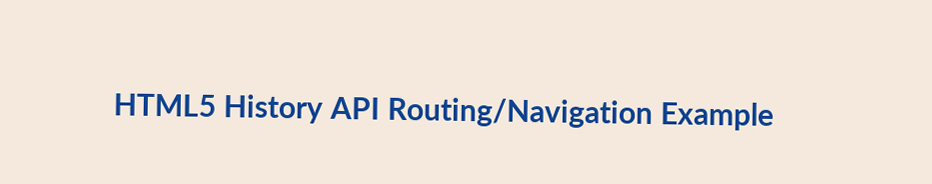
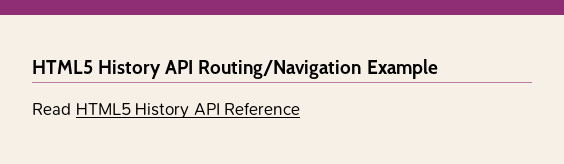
+ Read HTML5 History API Reference

